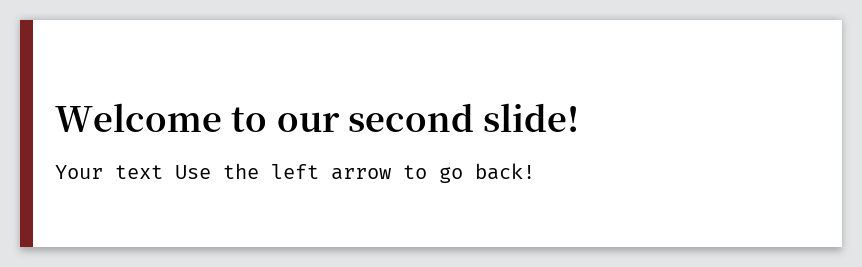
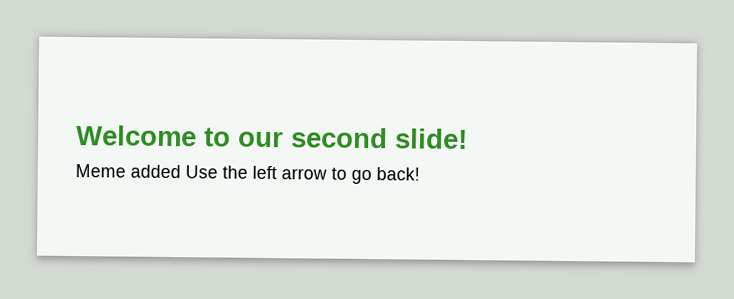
- Your text Use the left arrow to go back!
+ Meme added Use the left arrow to go back!

